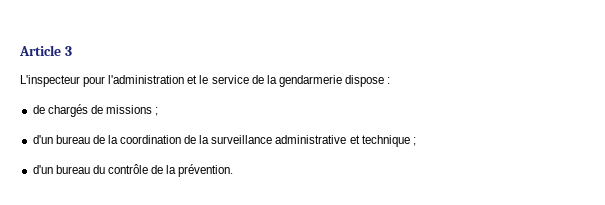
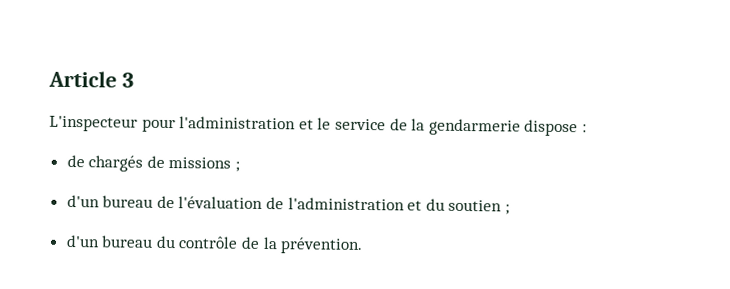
- d'un bureau de la coordination de la surveillance administrative et technique ;
+ d'un bureau de l'évaluation de l'administration et du soutien ;

